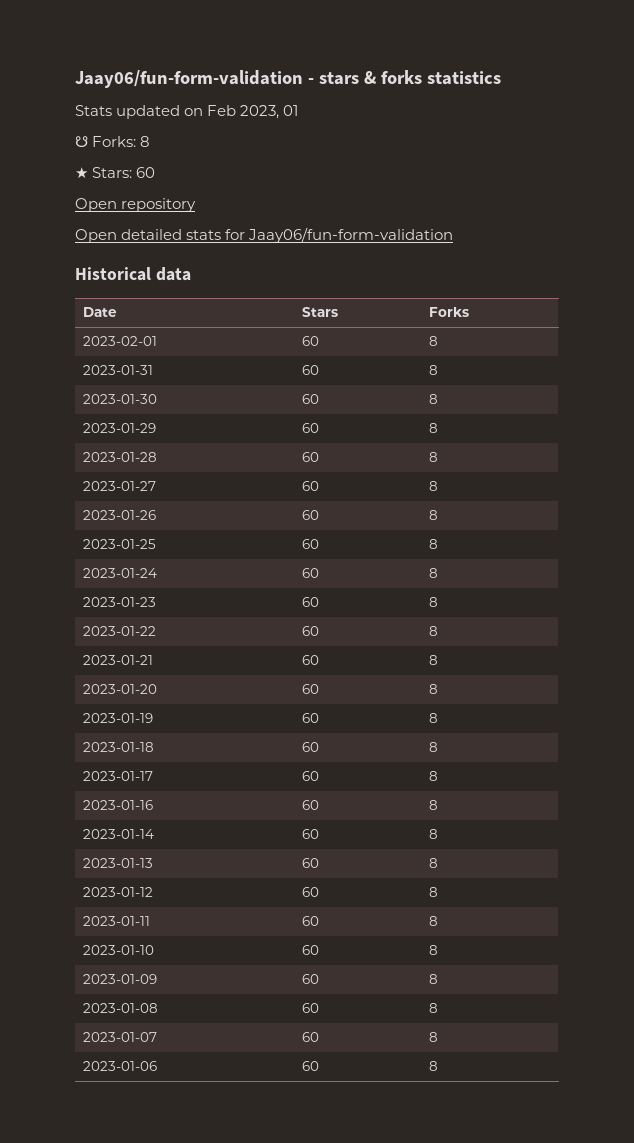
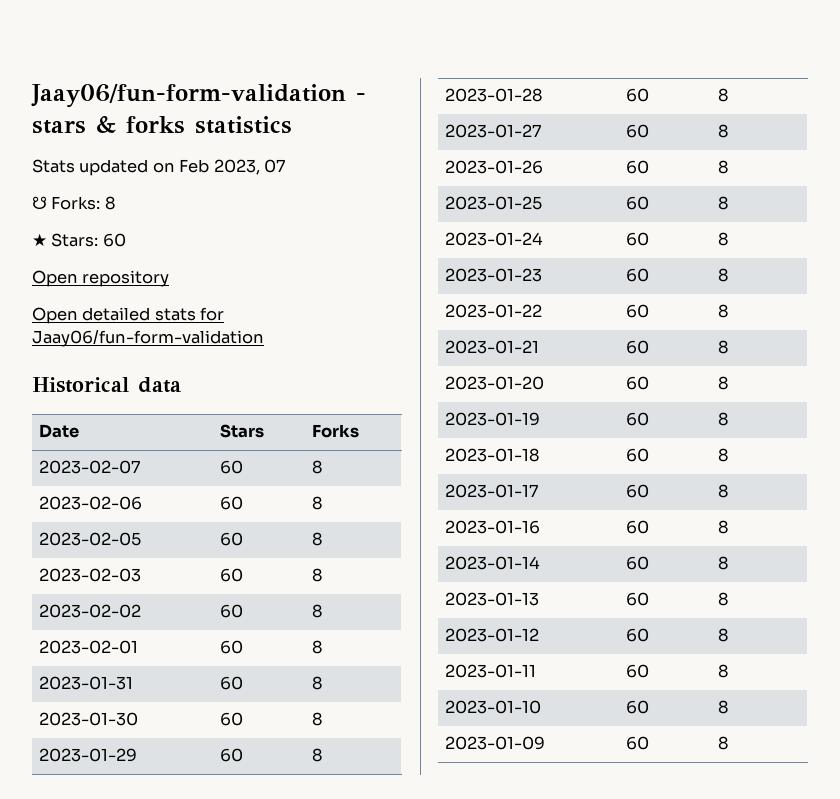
- Stats updated on Feb 2023, 01
+ Stats updated on Feb 2023, 07
+ 2023-02-07 | 60 | 8
+ 2023-02-06 | 60 | 8
+ 2023-02-05 | 60 | 8
+ 2023-02-03 | 60 | 8
+ 2023-02-02 | 60 | 8
- 2023-01-08 | 60 | 8
- 2023-01-07 | 60 | 8
- 2023-01-06 | 60 | 8

